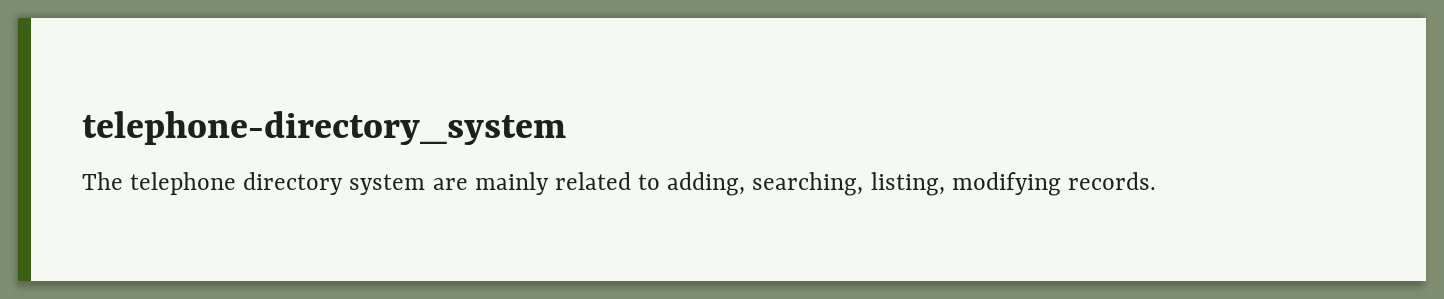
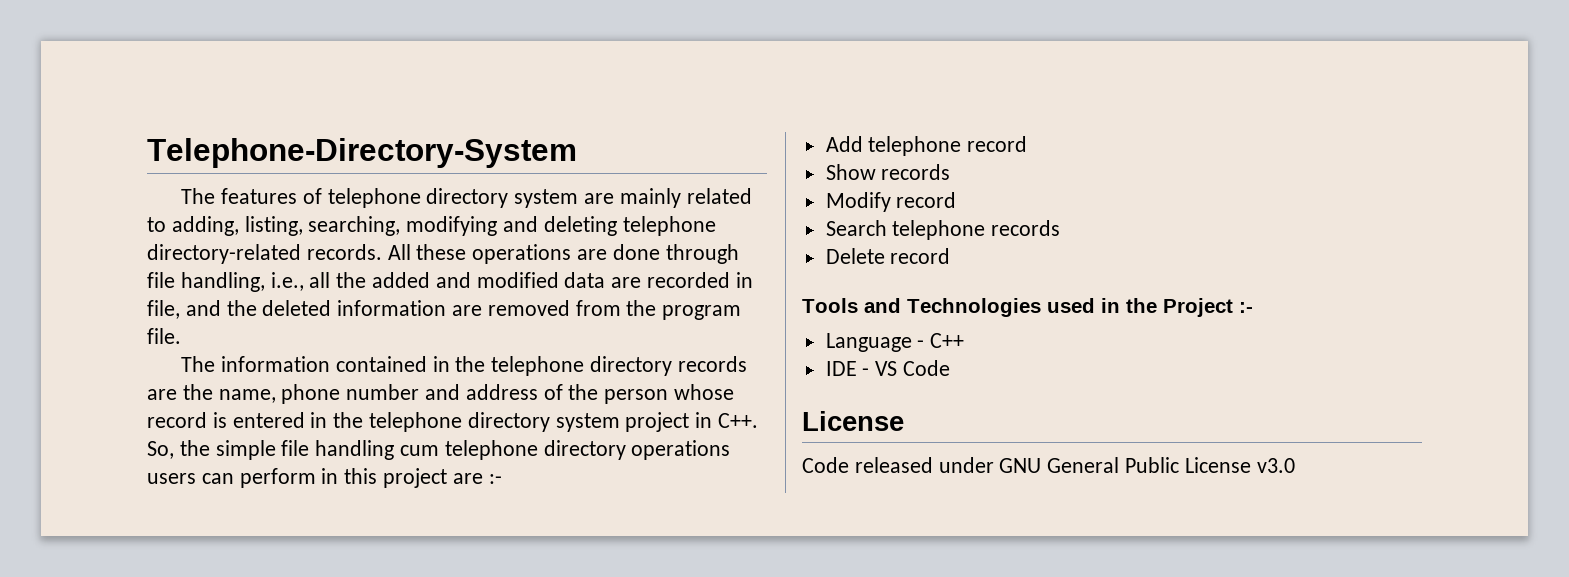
- telephone-directory_system
- The telephone directory system are mainly related to adding, searching, listing, modifying records.
+ Telephone-Directory-System
+ The features of telephone directory system are mainly related to adding, listing, searching, modifying and deleting telephone directory-related records. All these operations are done through file handling, i.e., all the added and modified data are recorded in file, and the deleted information are removed from the program file.
+ The information contained in the telephone directory records are the name, phone number and address of the person whose record is entered in the telephone directory system project in C++. So, the simple file handling cum telephone directory operations users can perform in this project are :-
+ Add telephone record
+ Show records
+ Modify record
+ Search telephone records
+ Delete record
+ Tools and Technologies used in the Project :-
+ Language - C++
+ IDE - VS Code
+ License
+ Code released under GNU General Public License v3.0

